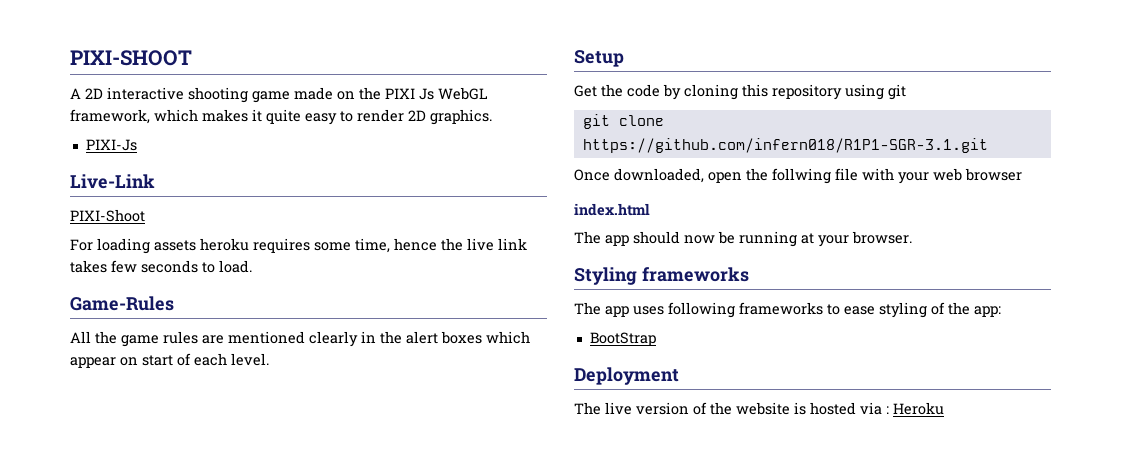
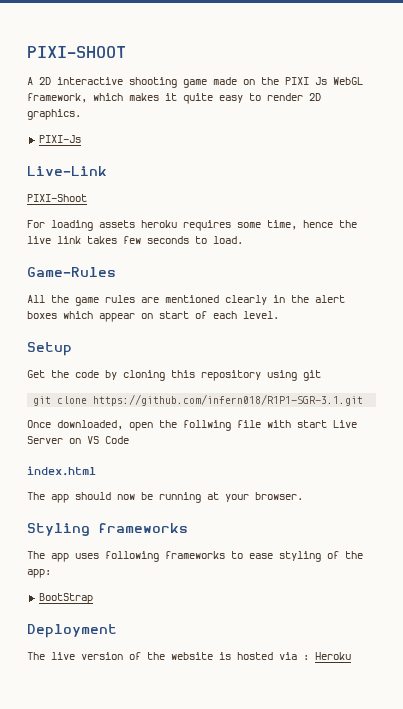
- Once downloaded, open the follwing file with your web browser
+ Once downloaded, open the follwing file with start Live Server on VS Code

